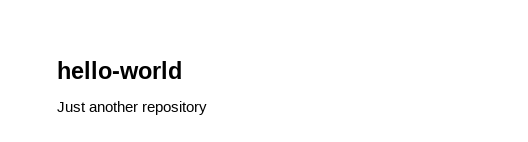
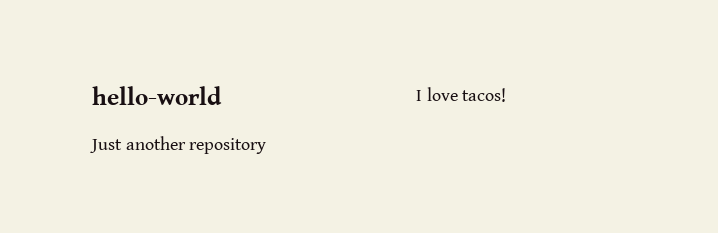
+ I love tacos!

